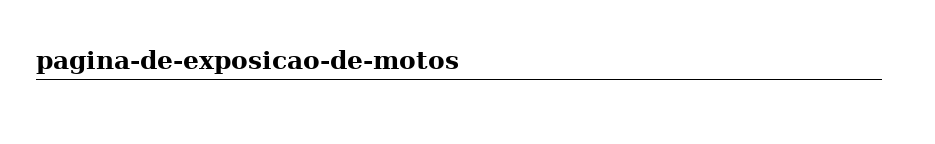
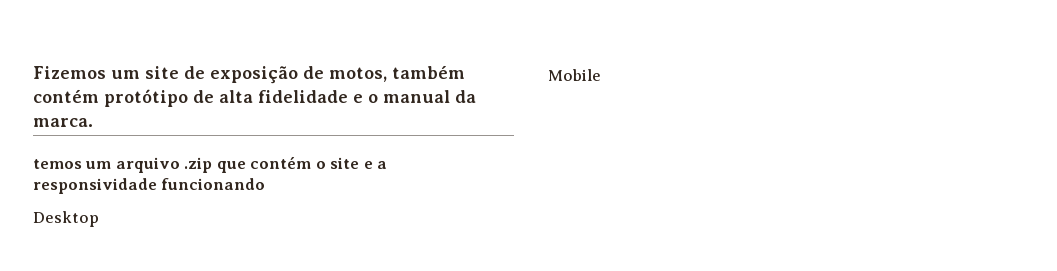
- pagina-de-exposicao-de-motos
+ Fizemos um site de exposição de motos, também contém protótipo de alta fidelidade e o manual da marca.
+ temos um arquivo .zip que contém o site e a responsividade funcionando
+ Desktop
+ Mobile

